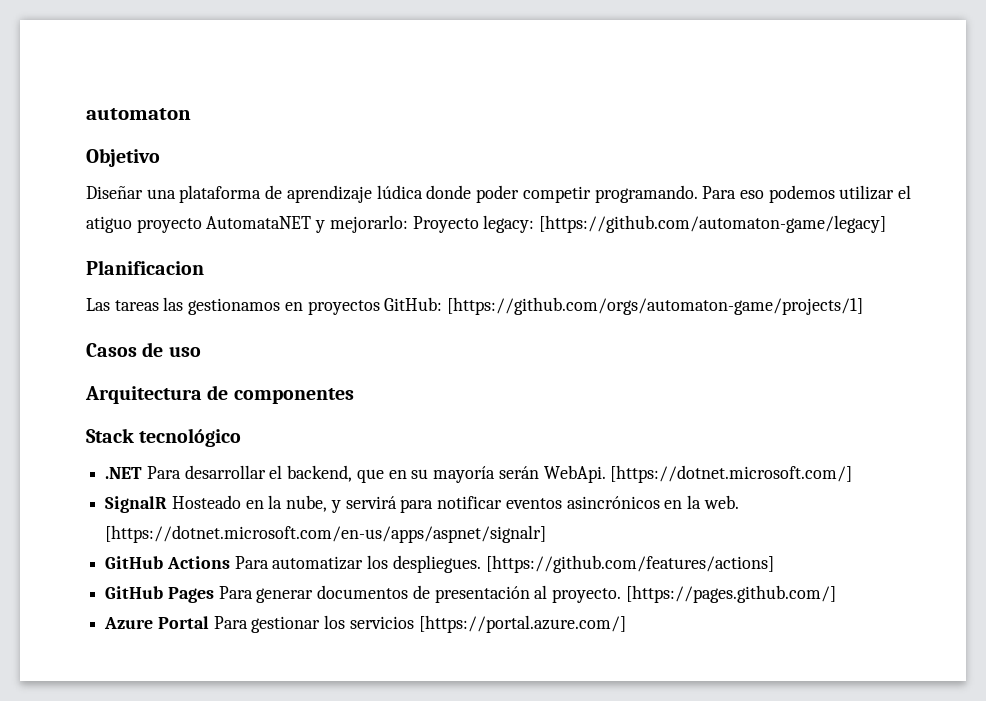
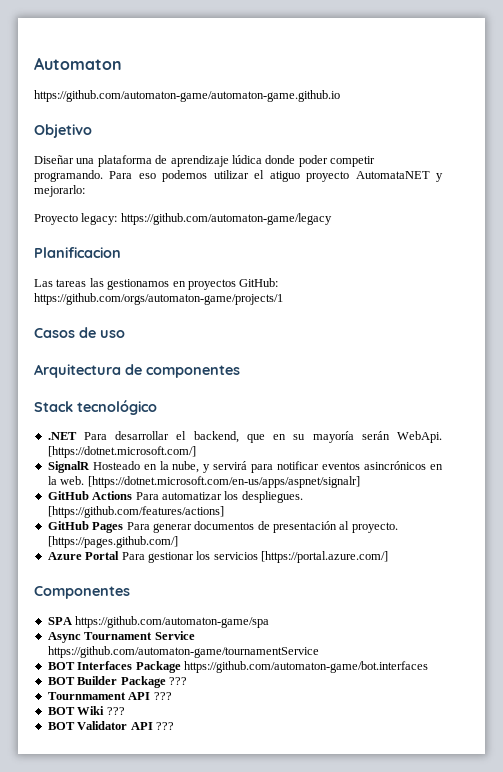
- automaton
+ Automaton
+ https://github.com/automaton-game/automaton-game.github.io
- Para eso podemos utilizar el atiguo proyecto AutomataNET y mejorarlo: Proyecto legacy: [https://github.com/automaton-game/legacy]
+ Para eso podemos utilizar el atiguo proyecto AutomataNET y mejorarlo:
+ Proyecto legacy: https://github.com/automaton-game/legacy
- Las tareas las gestionamos en proyectos GitHub: [https://github.com/orgs/automaton-game/projects/1]
+ Las tareas las gestionamos en proyectos GitHub: https://github.com/orgs/automaton-game/projects/1
+ Componentes
+ SPA https://github.com/automaton-game/spa
+ Async Tournament Service https://github.com/automaton-game/tournamentService
+ BOT Interfaces Package https://github.com/automaton-game/bot.interfaces
+ BOT Builder Package ???
+ Tournmament API ???
+ BOT Wiki ???
+ BOT Validator API ???

